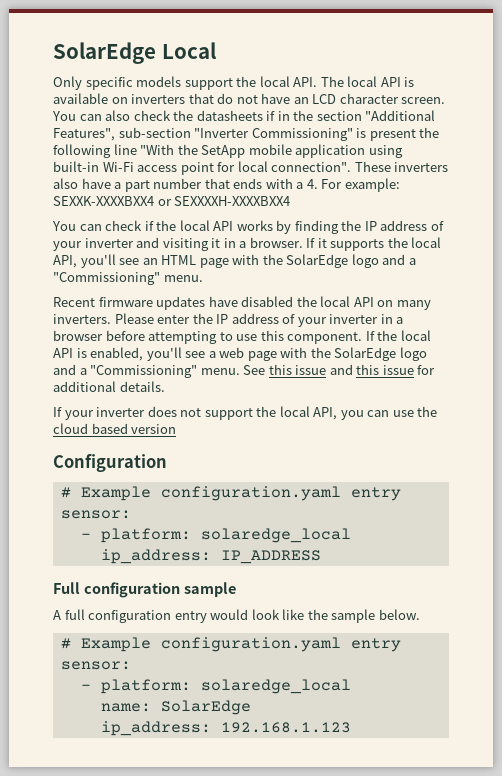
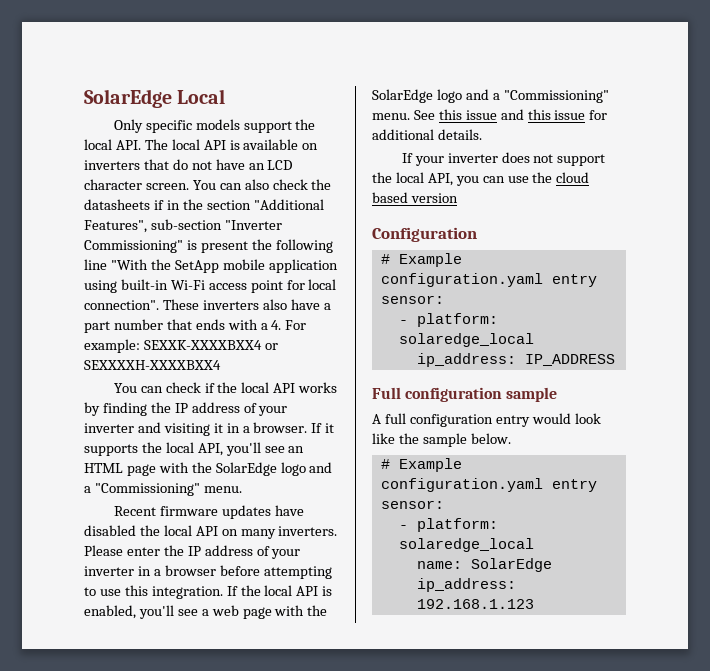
- Please enter the IP address of your inverter in a browser before attempting to use this component.
+ Please enter the IP address of your inverter in a browser before attempting to use this integration.

